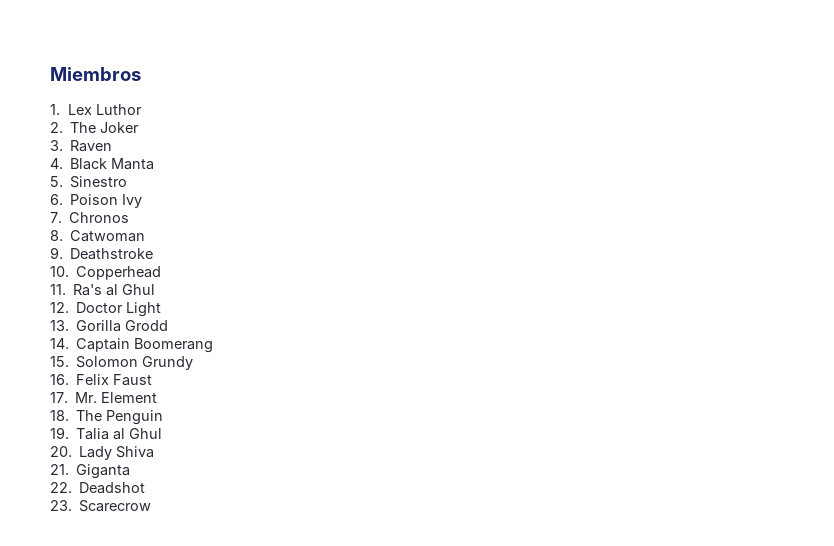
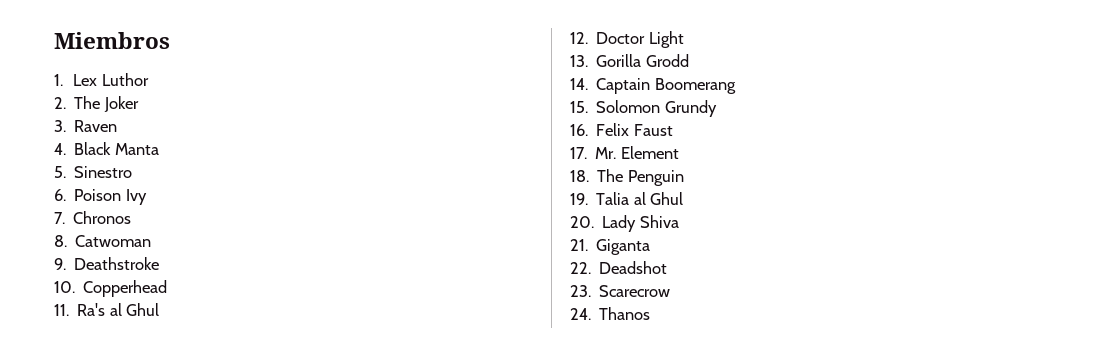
+ 24. Thanos

